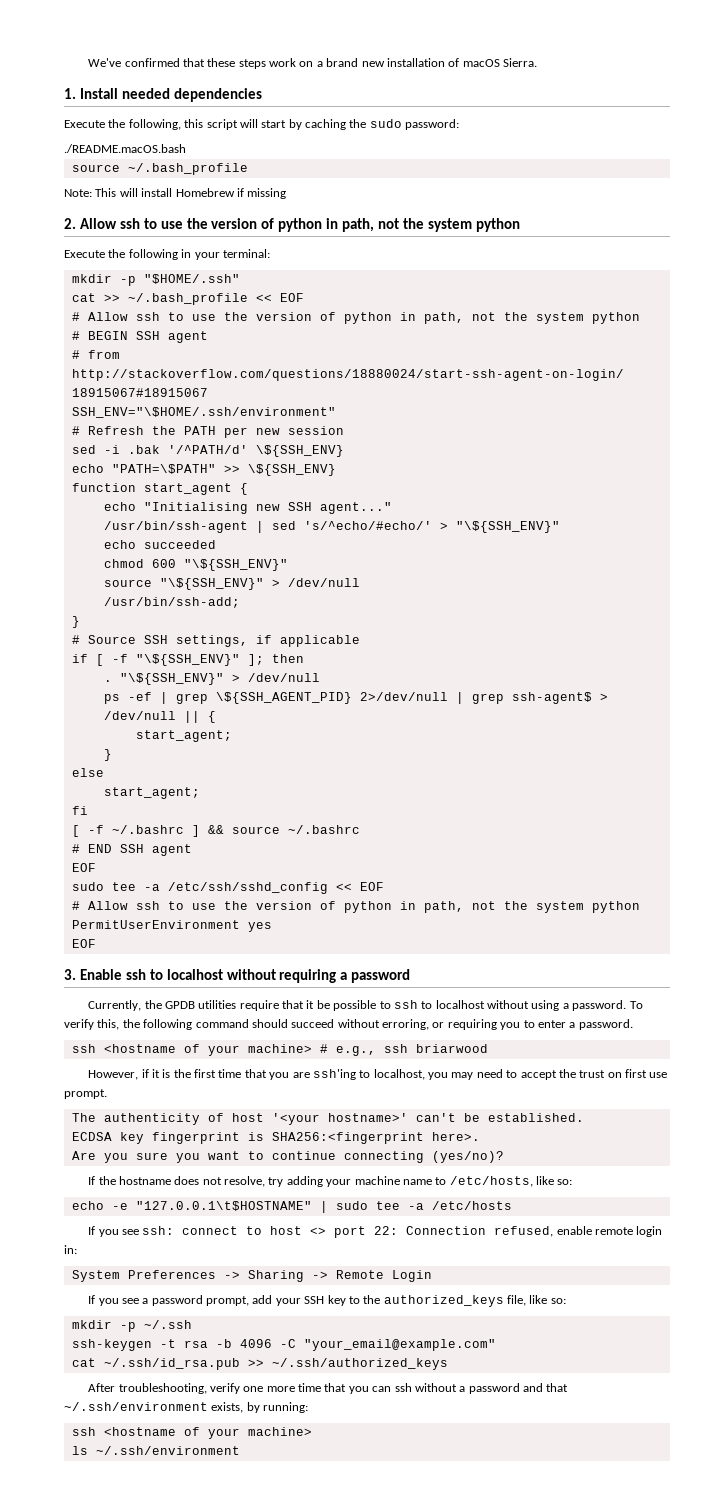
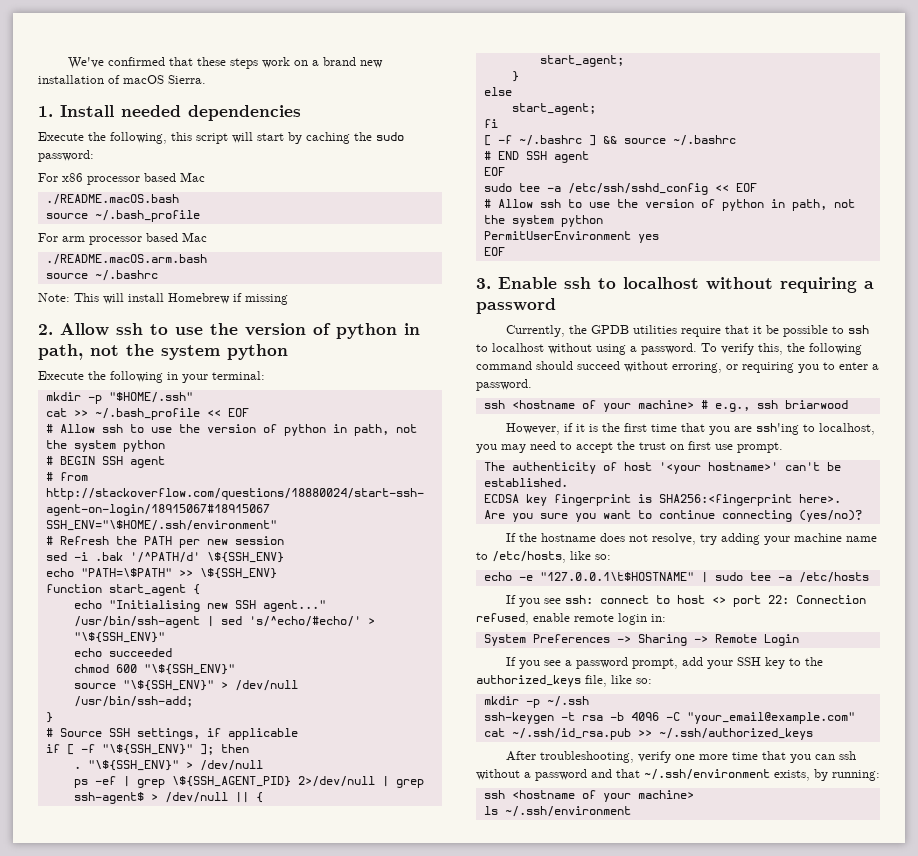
+ For x86 processor based Mac
  ./README.macOS.bash
  source ~/.bash_profile
+ For arm processor based Mac
+ ./README.macOS.arm.bash
+ source ~/.bashrc

